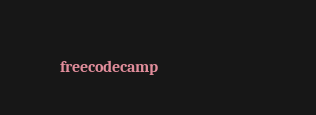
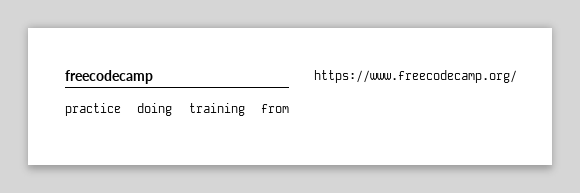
+ practice doing training from https://www.freecodecamp.org/

